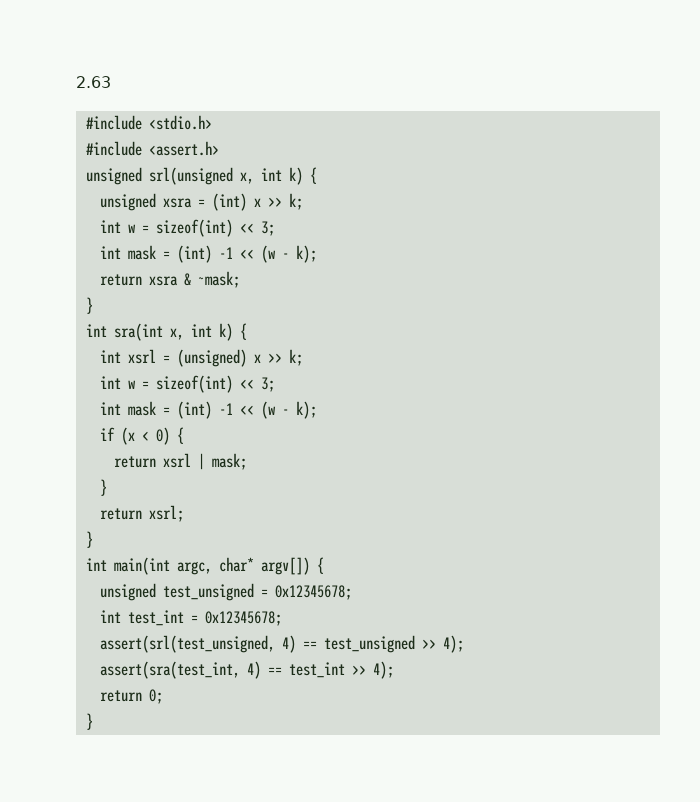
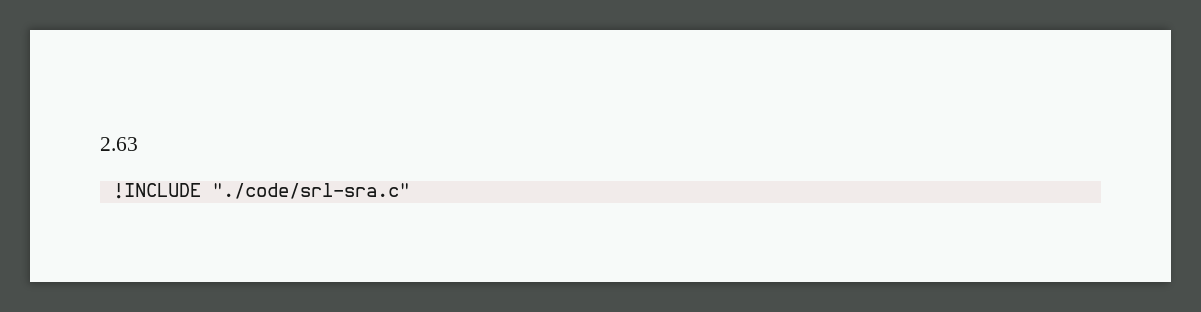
- #include <stdio.h>
- #include <assert.h>
- unsigned srl(unsigned x, int k) {
- unsigned xsra = (int) x >> k;
- int w = sizeof(int) << 3;
- int mask = (int) -1 << (w - k);
- return xsra & ~mask;
- }
- int sra(int x, int k) {
- int xsrl = (unsigned) x >> k;
- int w = sizeof(int) << 3;
- int mask = (int) -1 << (w - k);
- if (x < 0) {
- return xsrl | mask;
- }
- return xsrl;
- }
- int main(int argc, char* argv[]) {
- unsigned test_unsigned = 0x12345678;
- int test_int = 0x12345678;
- assert(srl(test_unsigned, 4) == test_unsigned >> 4);
- assert(sra(test_int, 4) == test_int >> 4);
- return 0;
- }
+ !INCLUDE "./code/srl-sra.c"

